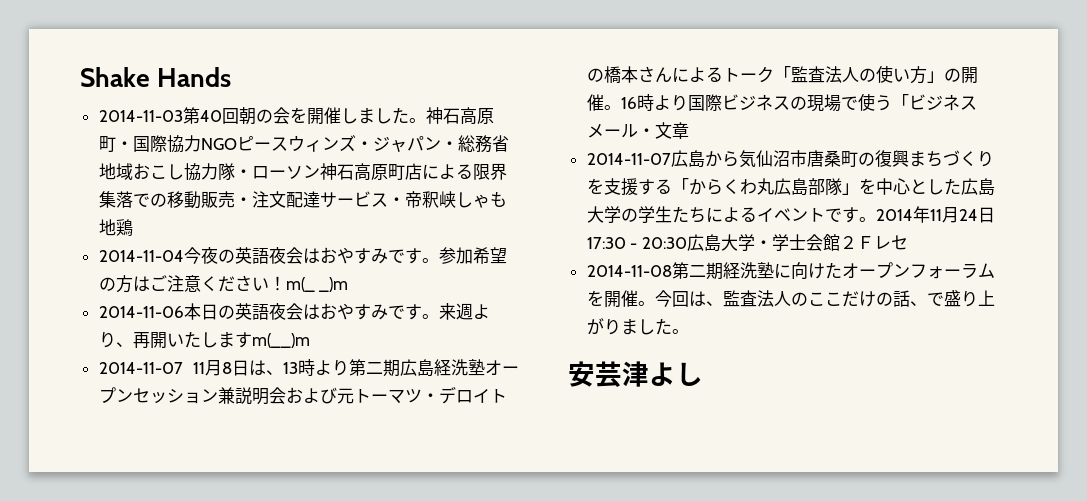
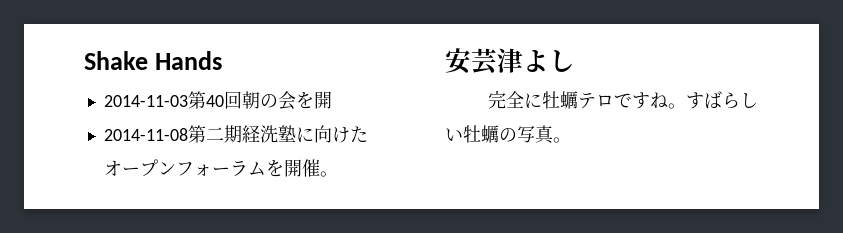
- 2014-11-03第40回朝の会を開催しました。神石高原町・国際協力NGOピースウィンズ・ジャパン・総務省地域おこし協力隊・ローソン神石高原町店による限界集落での移動販売・注文配達サービス・帝釈峡しゃも地鶏
- 2014-11-04今夜の英語夜会はおやすみです。参加希望の方はご注意ください！m(_ _)m
- 2014-11-06本日の英語夜会はおやすみです。来週より、再開いたしますm(__)m
- 2014-11-07 11月8日は、13時より第二期広島経洗塾オープンセッション兼説明会および元トーマツ・デロイトの橋本さんによるトーク「監査法人の使い方」の開催。16時より国際ビジネスの現場で使う「ビジネスメール・文章
- 2014-11-07広島から気仙沼市唐桑町の復興まちづくりを支援する「からくわ丸広島部隊」を中心とした広島大学の学生たちによるイベントです。2014年11月24日17:30 - 20:30広島大学・学士会館２Ｆレセ
+ 2014-11-03第40回朝の会を開
- 2014-11-08第二期経洗塾に向けたオープンフォーラムを開催。今回は、監査法人のここだけの話、で盛り上がりました。
+ 2014-11-08第二期経洗塾に向けたオープンフォーラムを開催。
  安芸津よし
+ 完全に牡蠣テロですね。すばらしい牡蠣の写真。

